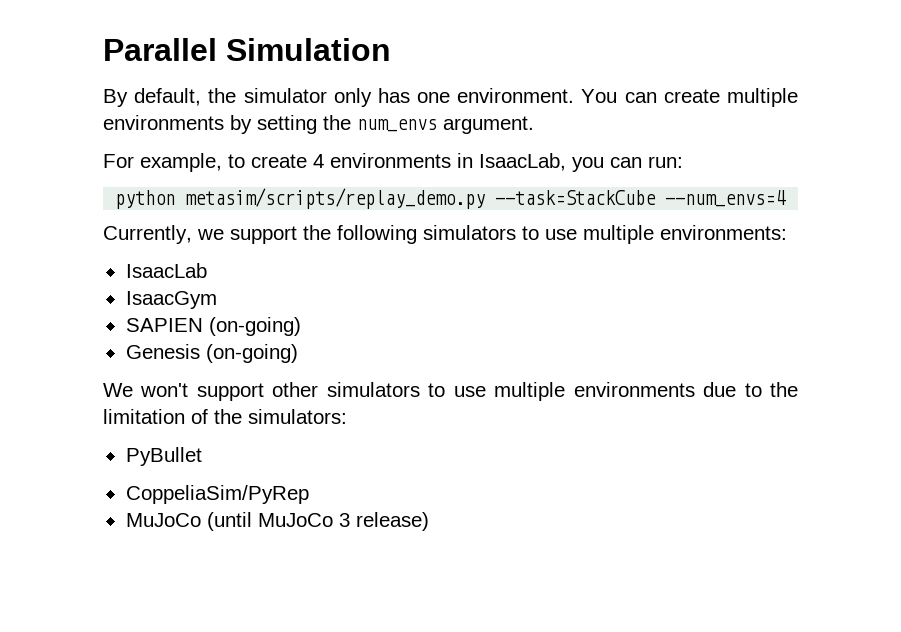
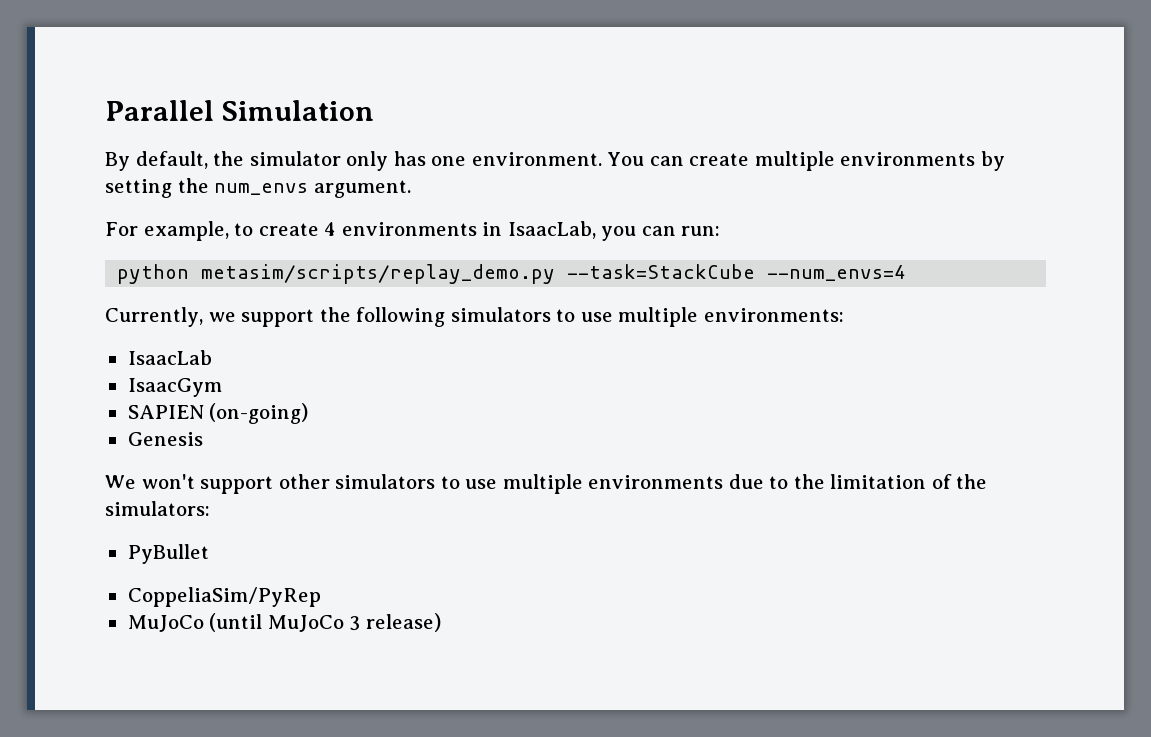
- Genesis (on-going)
+ Genesis

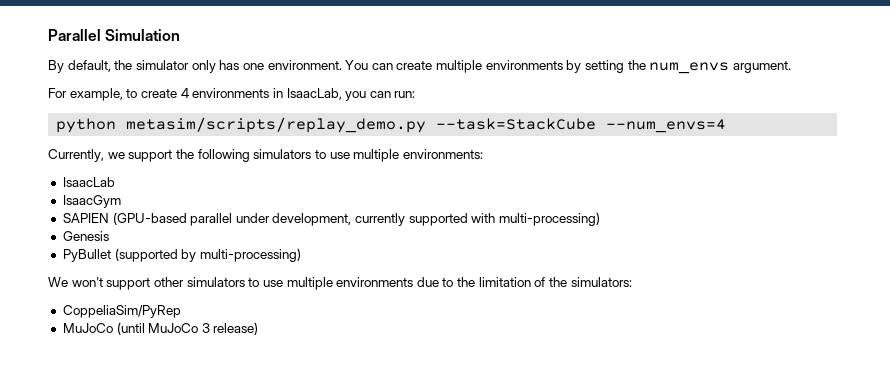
- SAPIEN (on-going)
+ SAPIEN (GPU-based parallel under development, currently supported with multi-processing)
  Genesis
+ PyBullet (supported by multi-processing)
- PyBullet

